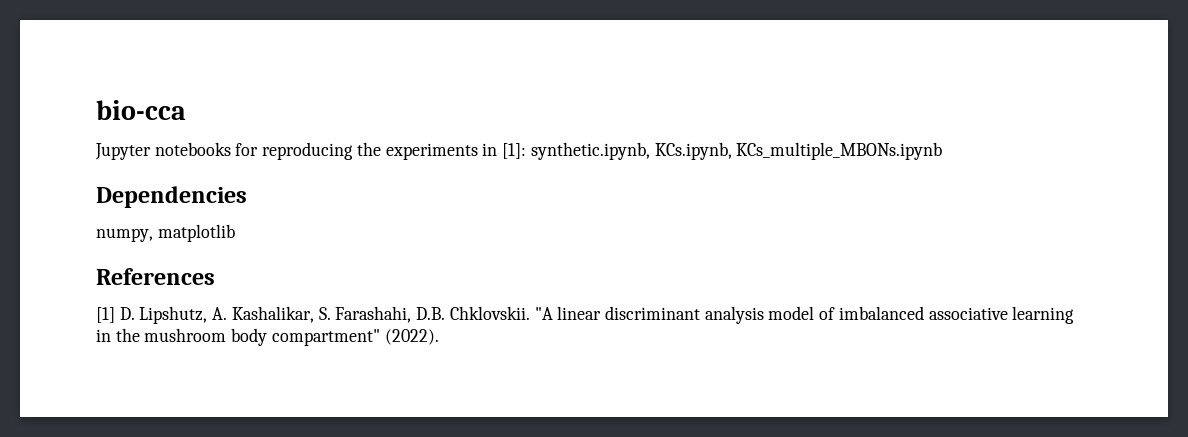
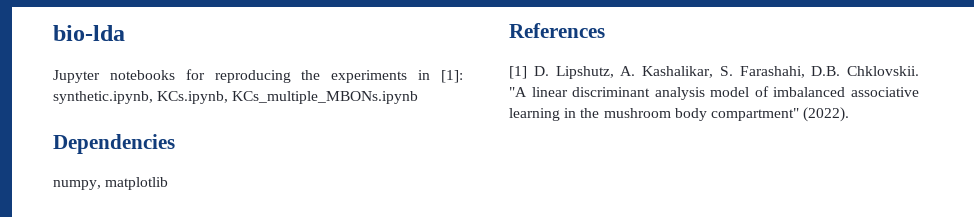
- bio-cca
+ bio-lda

